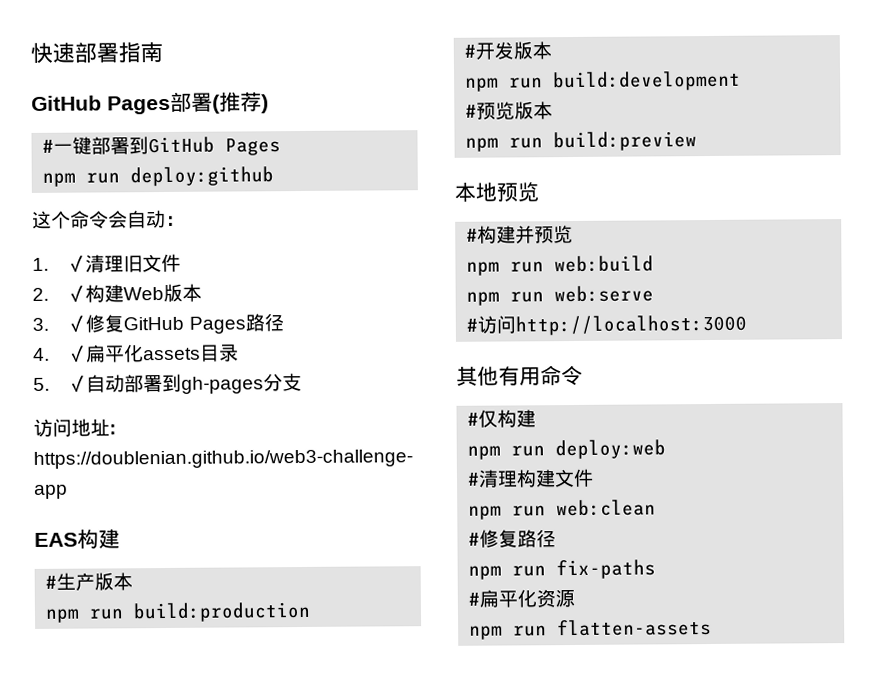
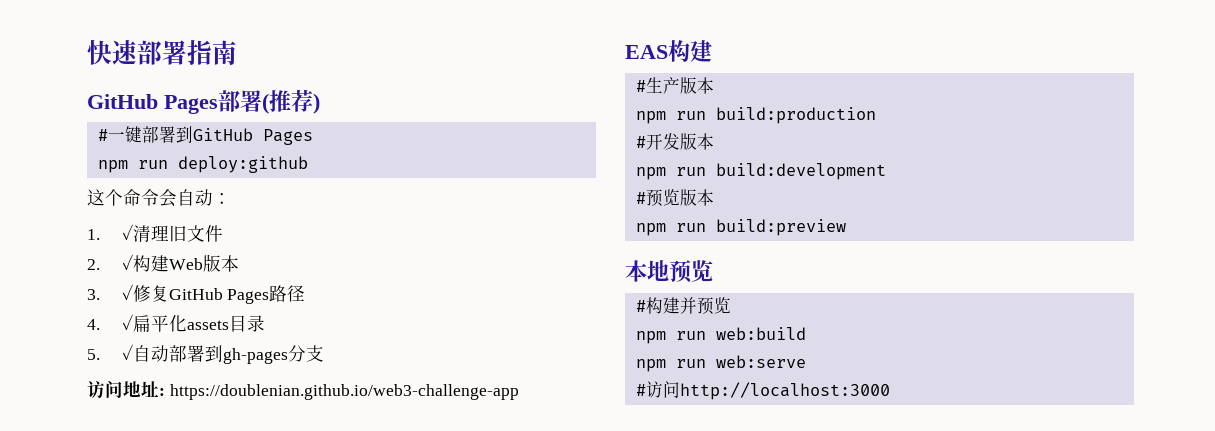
- 其他有用命令
- #仅构建
- npm run deploy:web
- #清理构建文件
- npm run web:clean
- #修复路径
- npm run fix-paths
- #扁平化资源
- npm run flatten-assets

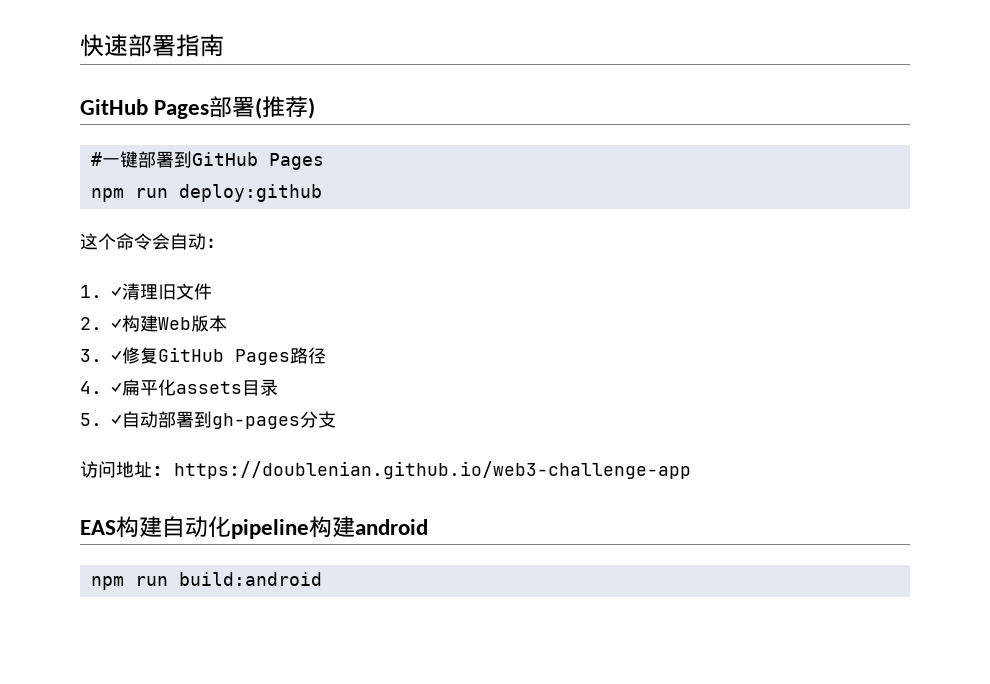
- EAS构建
- #生产版本
- npm run build:production
- #开发版本
- npm run build:development
- #预览版本
- npm run build:preview
- 本地预览
- #构建并预览
- npm run web:build
- npm run web:serve
- #访问http://localhost:3000
+ EAS构建自动化pipeline构建android
+ npm run build:android

